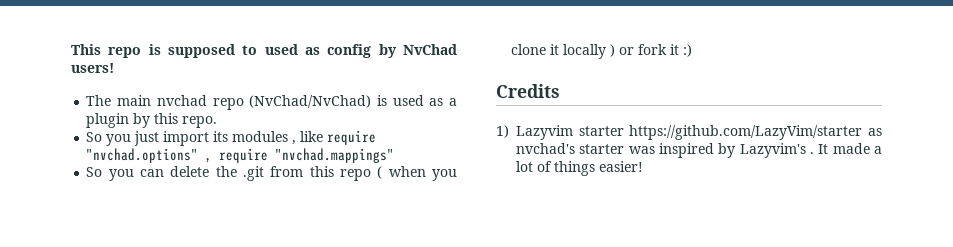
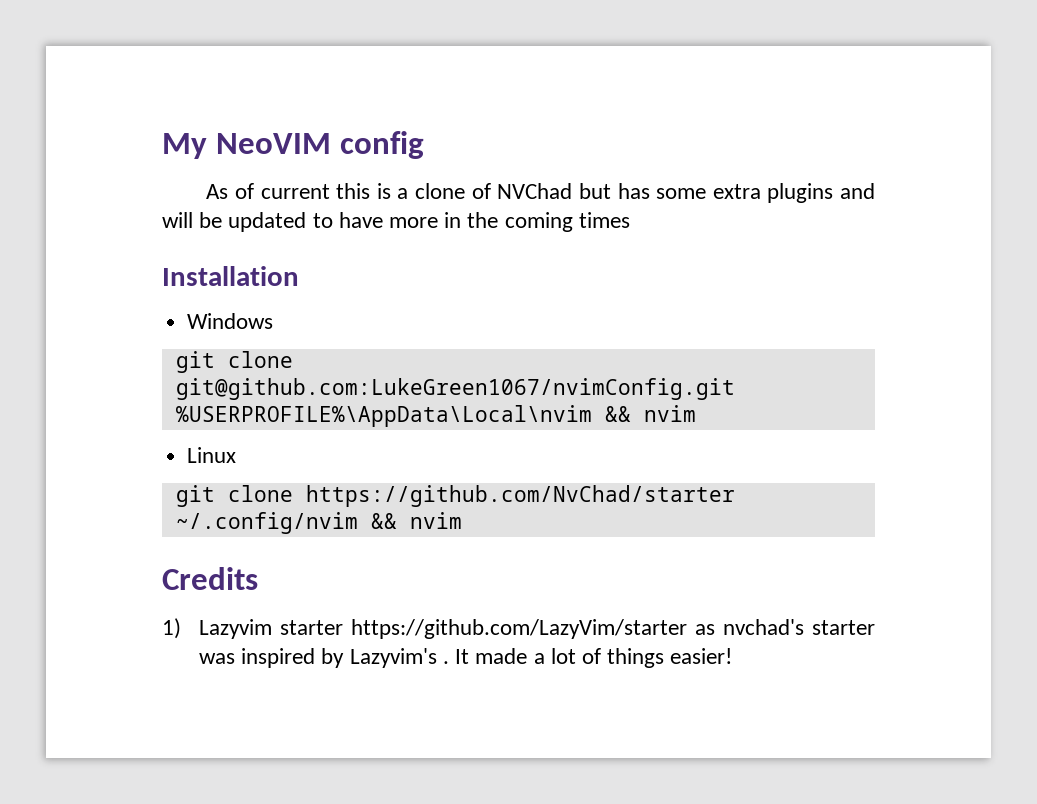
- This repo is supposed to used as config by NvChad users!
- The main nvchad repo (NvChad/NvChad) is used as a plugin by this repo.
- So you just import its modules , like require "nvchad.options" , require "nvchad.mappings"
- So you can delete the .git from this repo ( when you clone it locally ) or fork it :)
+ My NeoVIM config
+ As of current this is a clone of NVChad but has some extra plugins and will be updated to have more in the coming times
+ Installation
+ Windows
+ git clone git@github.com:LukeGreen1067/nvimConfig.git %USERPROFILE%\AppData\Local\nvim && nvim
+ Linux
+ git clone https://github.com/NvChad/starter ~/.config/nvim && nvim

